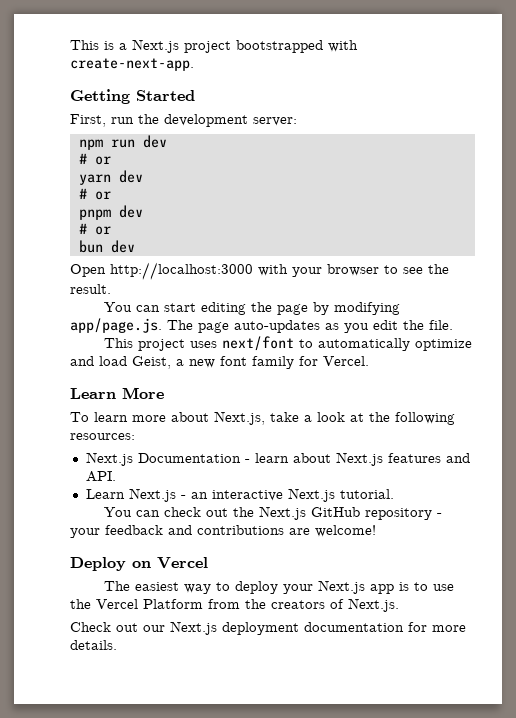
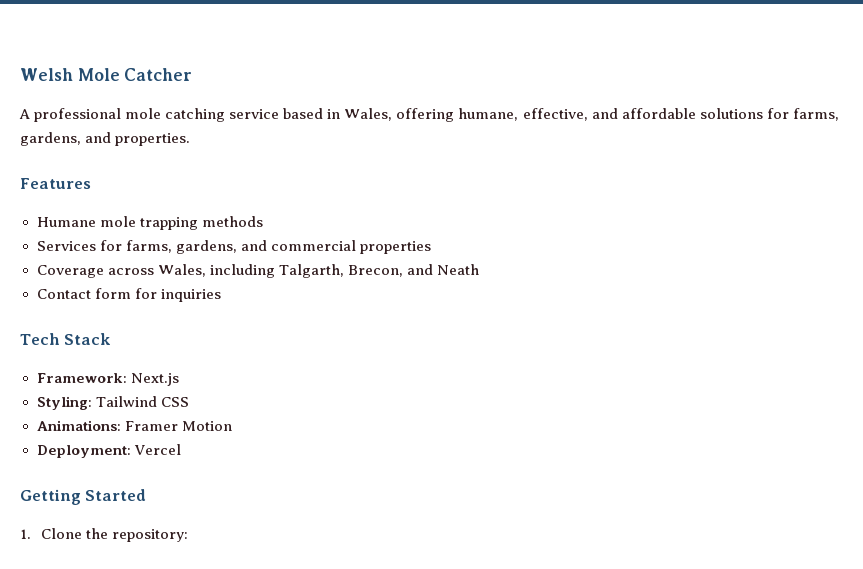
- This is a Next.js project bootstrapped with create-next-app.
+ Welsh Mole Catcher
+ A professional mole catching service based in Wales, offering humane, effective, and affordable solutions for farms, gardens, and properties.
+ Features
+ Humane mole trapping methods
+ Services for farms, gardens, and commercial properties
+ Coverage across Wales, including Talgarth, Brecon, and Neath
+ Contact form for inquiries
+ Tech Stack
+ Framework: Next.js
+ Styling: Tailwind CSS
+ Animations: Framer Motion
+ Deployment: Vercel
  Getting Started
- First, run the development server:
- npm run dev
- # or
- yarn dev
- # or
- pnpm dev
- # or
- bun dev
- Open http://localhost:3000 with your browser to see the result.
- You can start editing the page by modifying app/page.js. The page auto-updates as you edit the file.
- This project uses next/font to automatically optimize and load Geist, a new font family for Vercel.
- Learn More
- To learn more about Next.js, take a look at the following resources:
- Next.js Documentation - learn about Next.js features and API.
- Learn Next.js - an interactive Next.js tutorial.
- You can check out the Next.js GitHub repository - your feedback and contributions are welcome!
- Deploy on Vercel
- The easiest way to deploy your Next.js app is to use the Vercel Platform from the creators of Next.js.
- Check out our Next.js deployment documentation for more details.
+ 1. Clone the repository:

